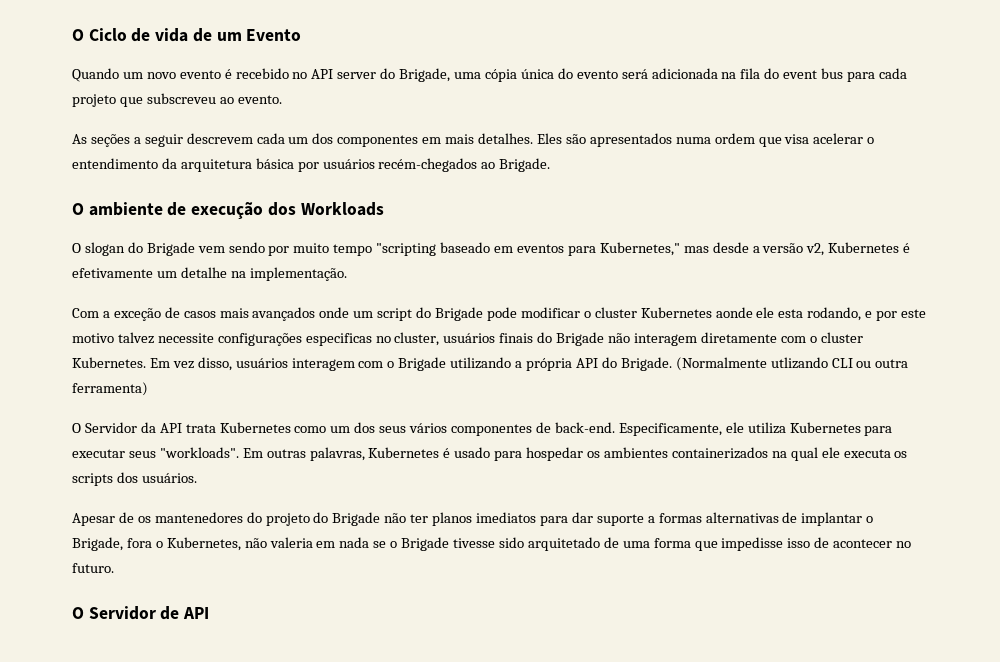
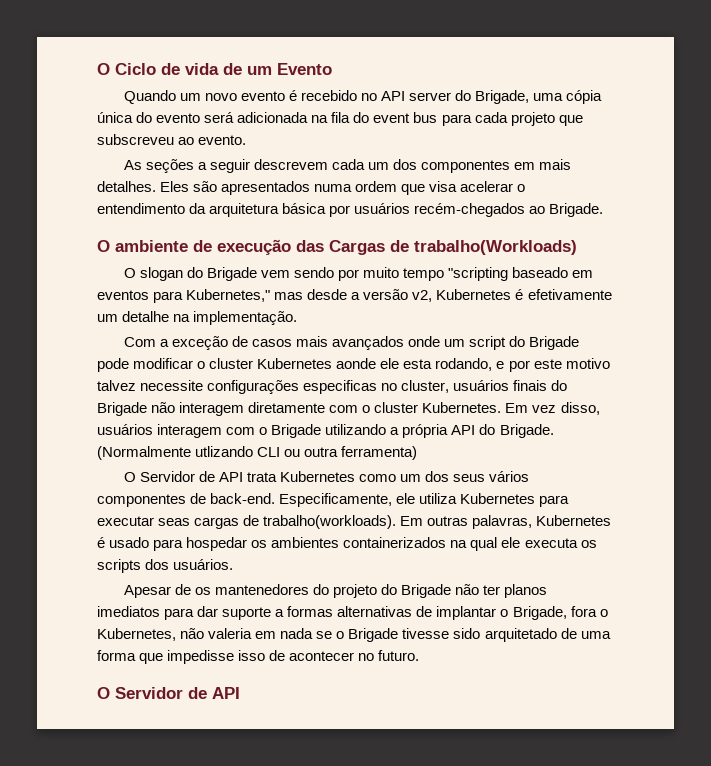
- O ambiente de execução dos Workloads
+ O ambiente de execução das Cargas de trabalho(Workloads)
- O Servidor da API trata Kubernetes como um dos seus vários componentes de back-end.
+ O Servidor de API trata Kubernetes como um dos seus vários componentes de back-end.
- Especificamente, ele utiliza Kubernetes para executar seus "workloads".
+ Especificamente, ele utiliza Kubernetes para executar seas cargas de trabalho(workloads).

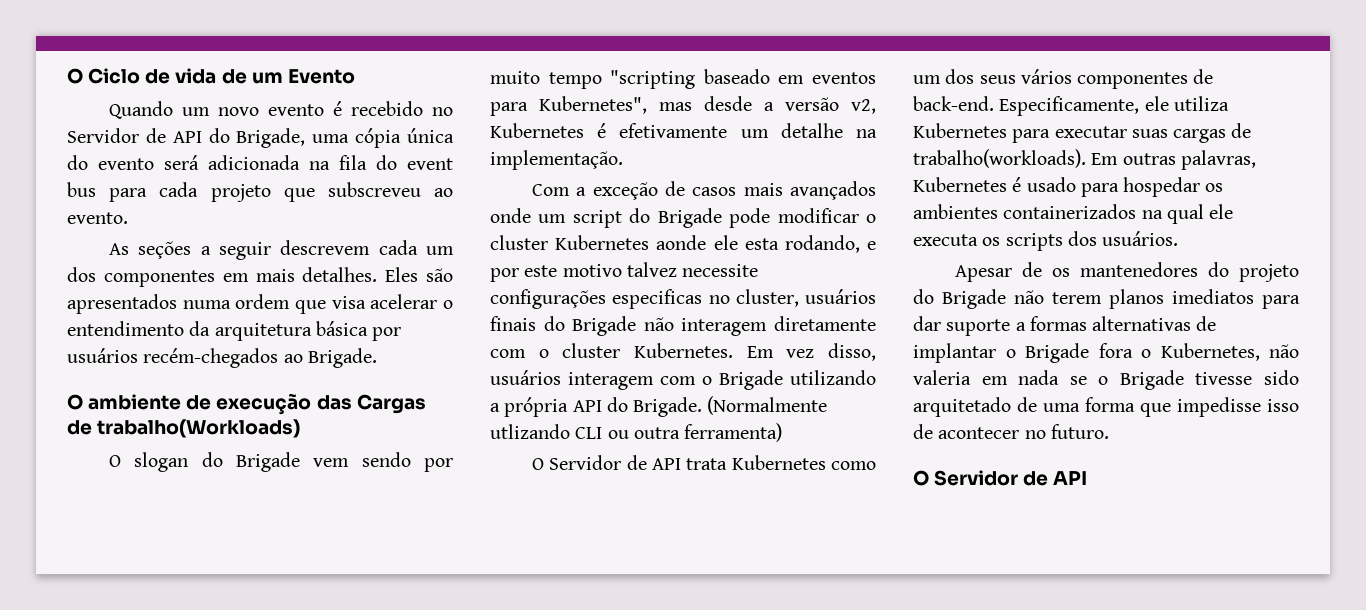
- Quando um novo evento é recebido no API server do Brigade, uma cópia única do evento será adicionada na fila do event bus para cada projeto que subscreveu ao evento.
+ Quando um novo evento é recebido no Servidor de API do Brigade, uma cópia única do evento será adicionada na fila do event bus para cada projeto que subscreveu ao evento.
- O slogan do Brigade vem sendo por muito tempo "scripting baseado em eventos para Kubernetes," mas desde a versão v2, Kubernetes é efetivamente um detalhe na implementação.
+ O slogan do Brigade vem sendo por muito tempo "scripting baseado em eventos para Kubernetes", mas desde a versão v2, Kubernetes é efetivamente um detalhe na implementação.
- Especificamente, ele utiliza Kubernetes para executar seas cargas de trabalho(workloads).
+ Especificamente, ele utiliza Kubernetes para executar suas cargas de trabalho(workloads).
- Apesar de os mantenedores do projeto do Brigade não ter planos imediatos para dar suporte a formas alternativas de implantar o Brigade, fora o Kubernetes, não valeria em nada se o Brigade tivesse sido arquitetado de uma forma que impedisse isso de acontecer no futuro.
+ Apesar de os mantenedores do projeto do Brigade não terem planos imediatos para dar suporte a formas alternativas de implantar o Brigade fora o Kubernetes, não valeria em nada se o Brigade tivesse sido arquitetado de uma forma que impedisse isso de acontecer no futuro.

